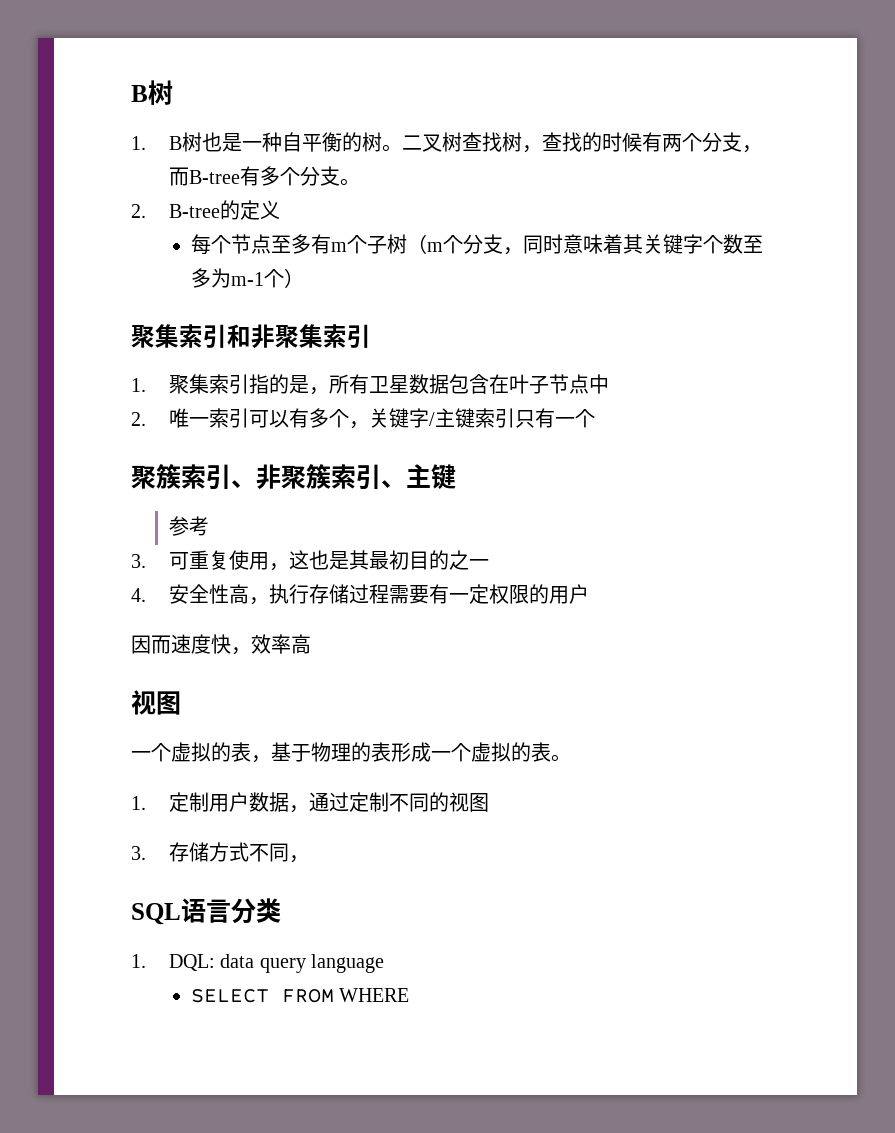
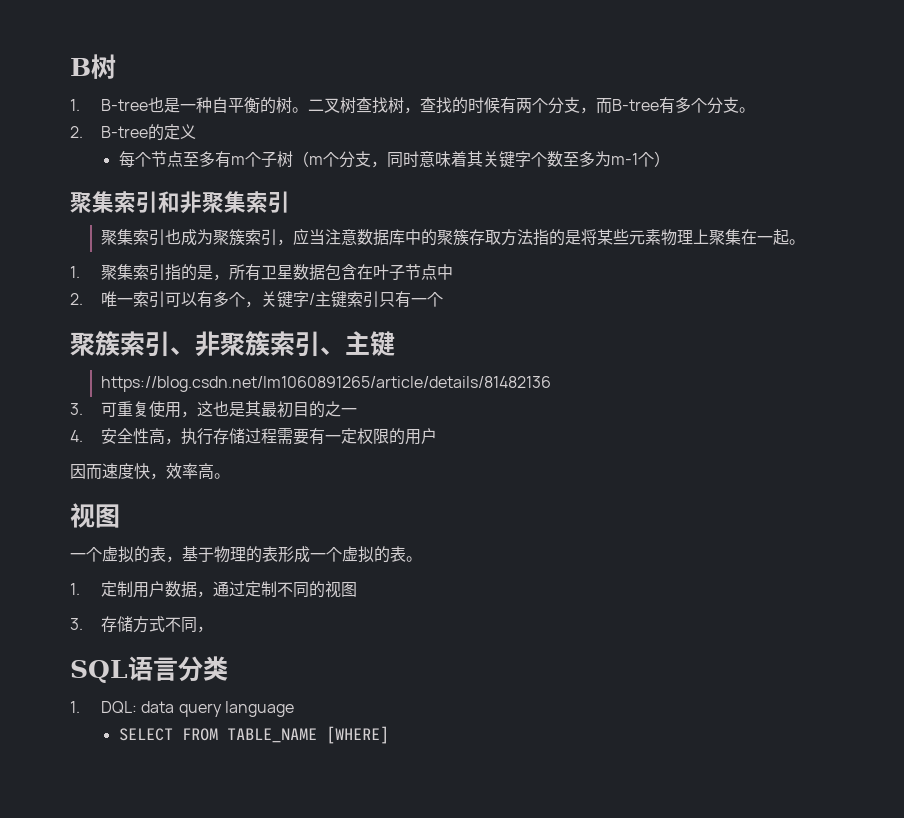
- 1. B树也是一种自平衡的树。
+ 1. B-tree也是一种自平衡的树。
+ 聚集索引也成为聚簇索引，应当注意数据库中的聚簇存取方法指的是将某些元素物理上聚集在一起。
- 参考
+ https://blog.csdn.net/lm1060891265/article/details/81482136
- 因而速度快，效率高
+ 因而速度快，效率高。
- SELECT FROM WHERE
+ SELECT FROM TABLE_NAME [WHERE]

